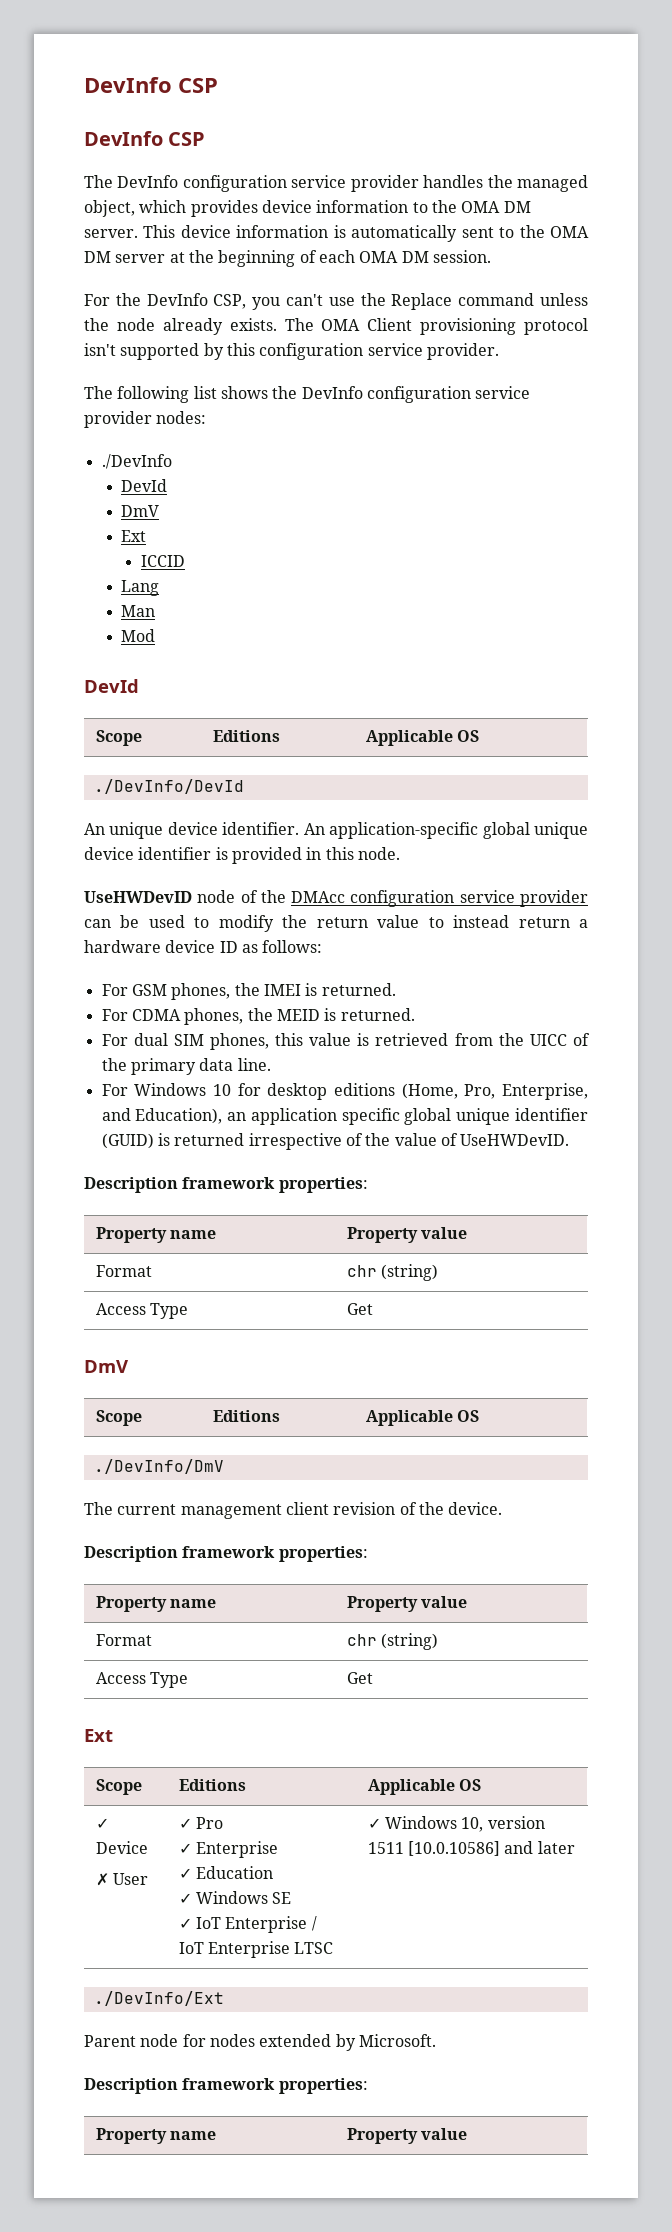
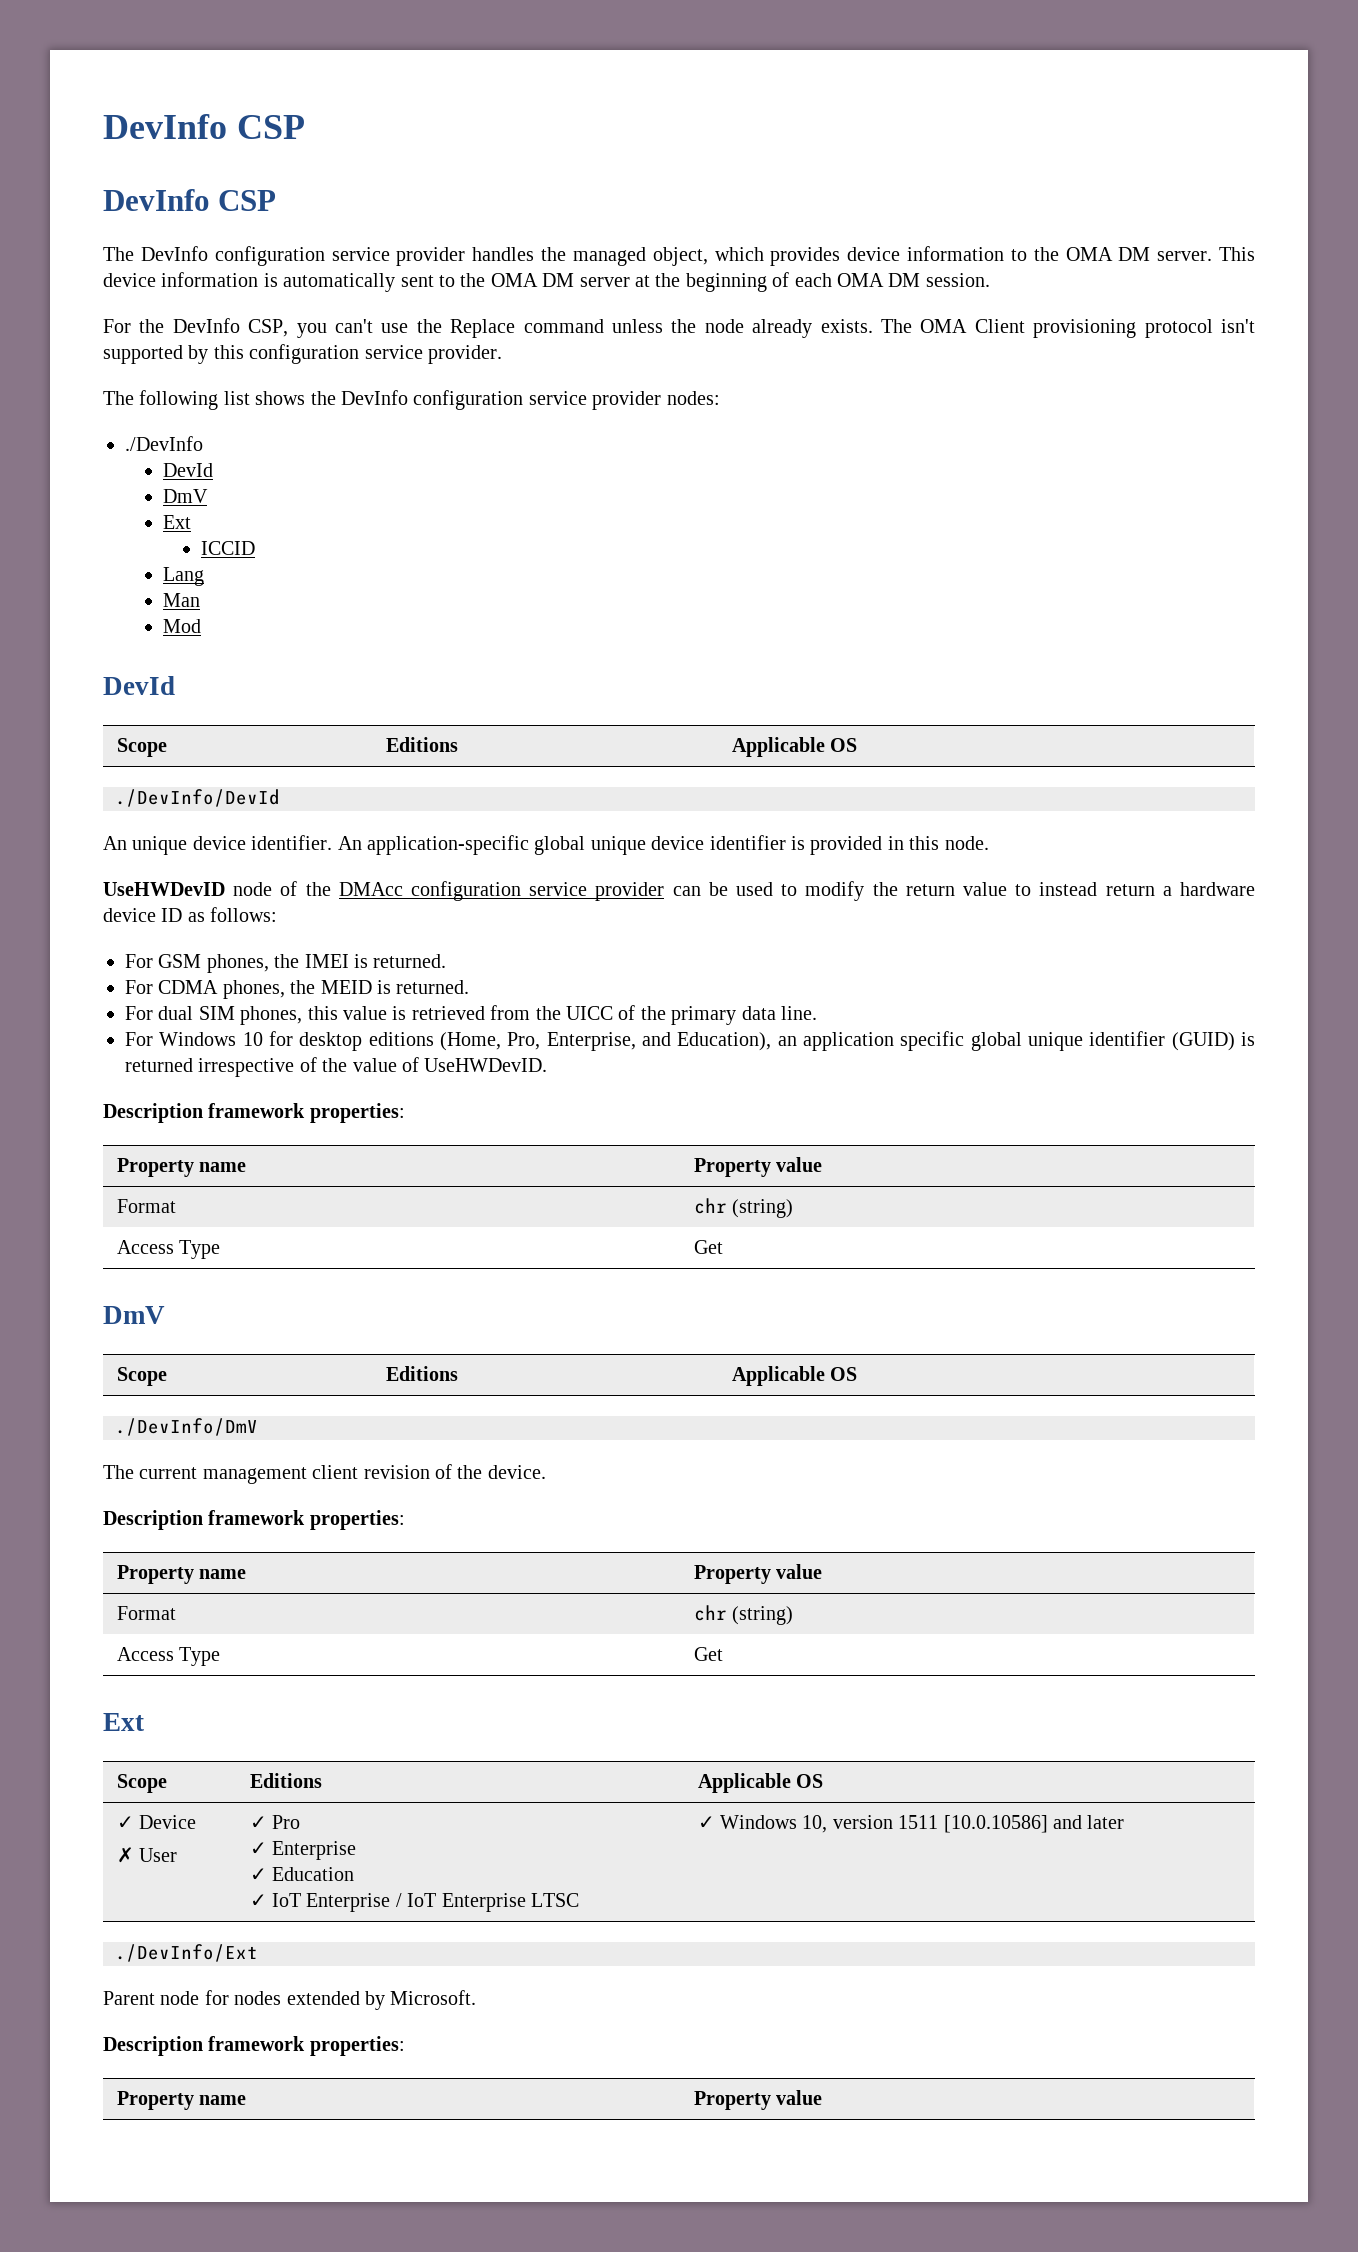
  ✓ Device
  ✗ User | ✓ Pro
  ✓ Enterprise
  ✓ Education
- ✓ Windows SE

